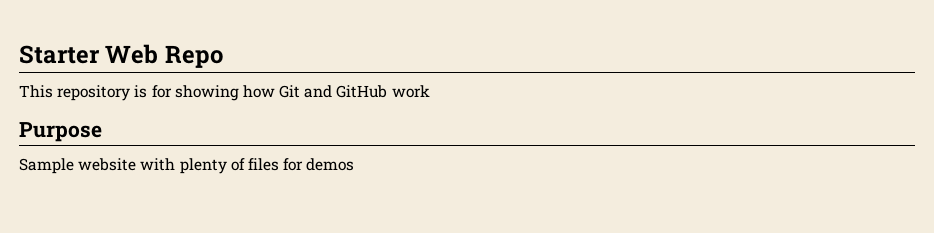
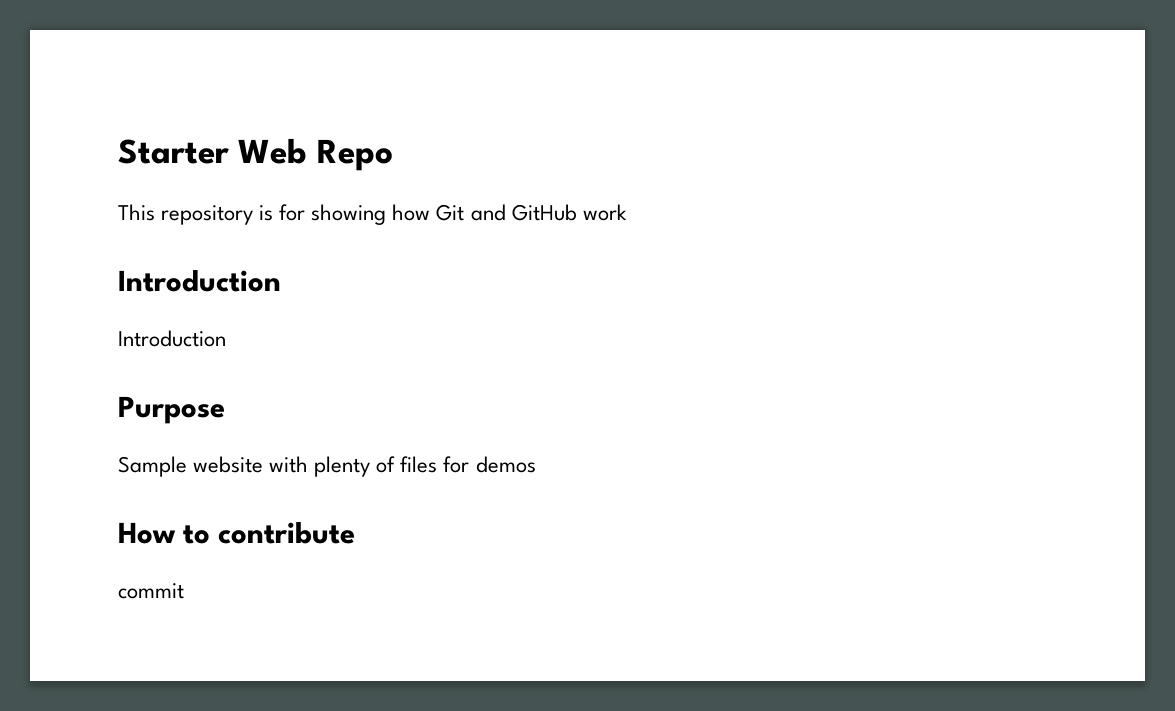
  This repository is for showing how Git and GitHub work
+ Introduction
+ Introduction
+ How to contribute
+ commit

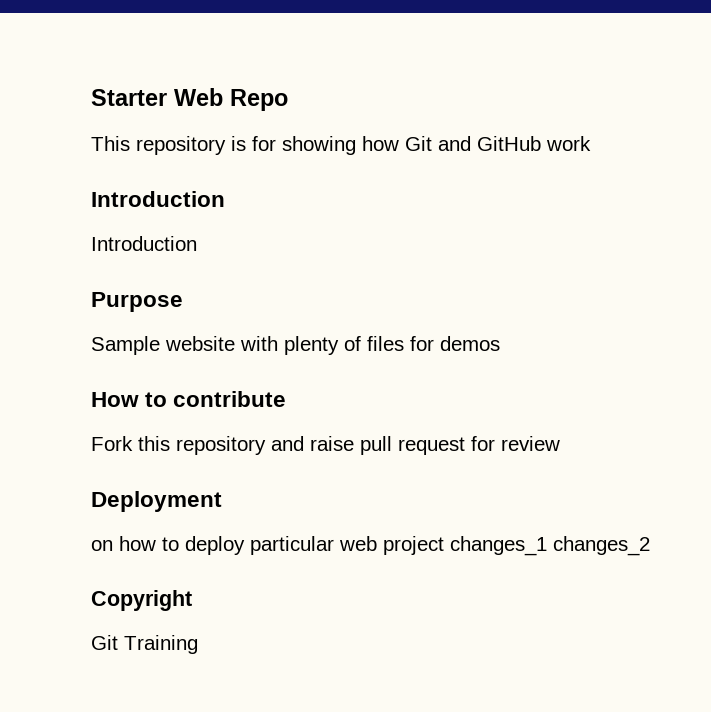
- commit
+ Fork this repository and raise pull request for review
+ Deployment
+ on how to deploy particular web project changes_1 changes_2
+ Copyright
+ Git Training

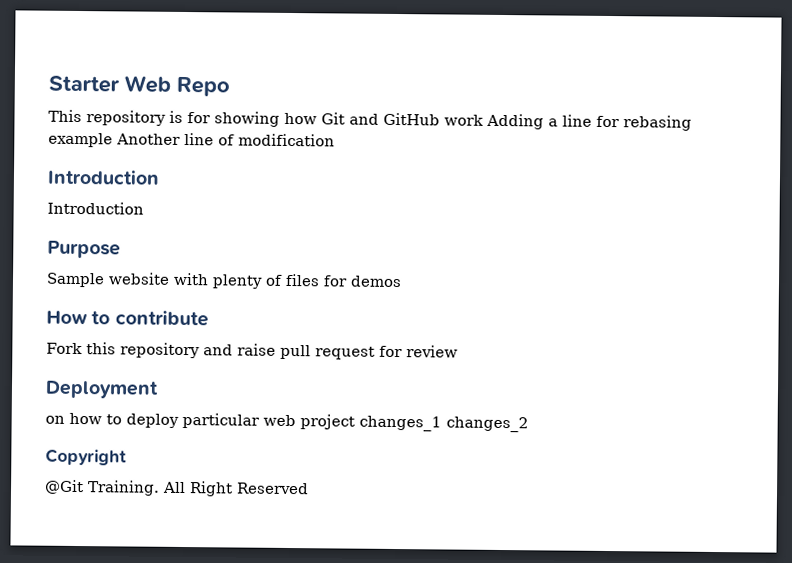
- This repository is for showing how Git and GitHub work
+ This repository is for showing how Git and GitHub work Adding a line for rebasing example Another line of modification
- Git Training
+ @Git Training. All Right Reserved

